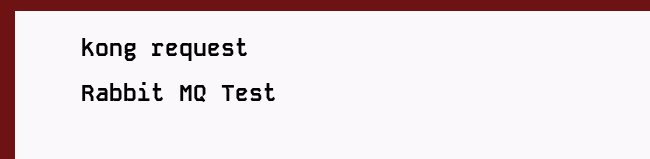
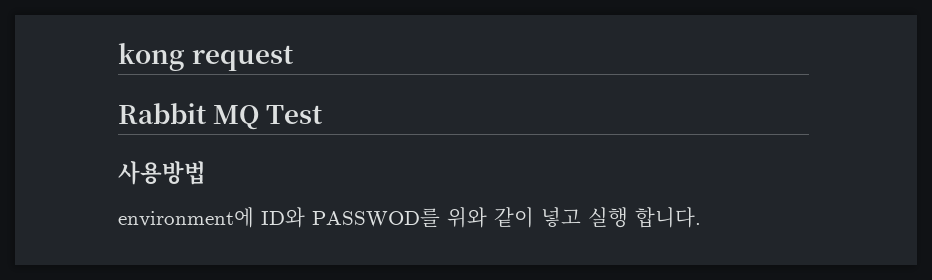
+ 사용방법
+ environment에 ID와 PASSWOD를 위와 같이 넣고 실행 합니다.

